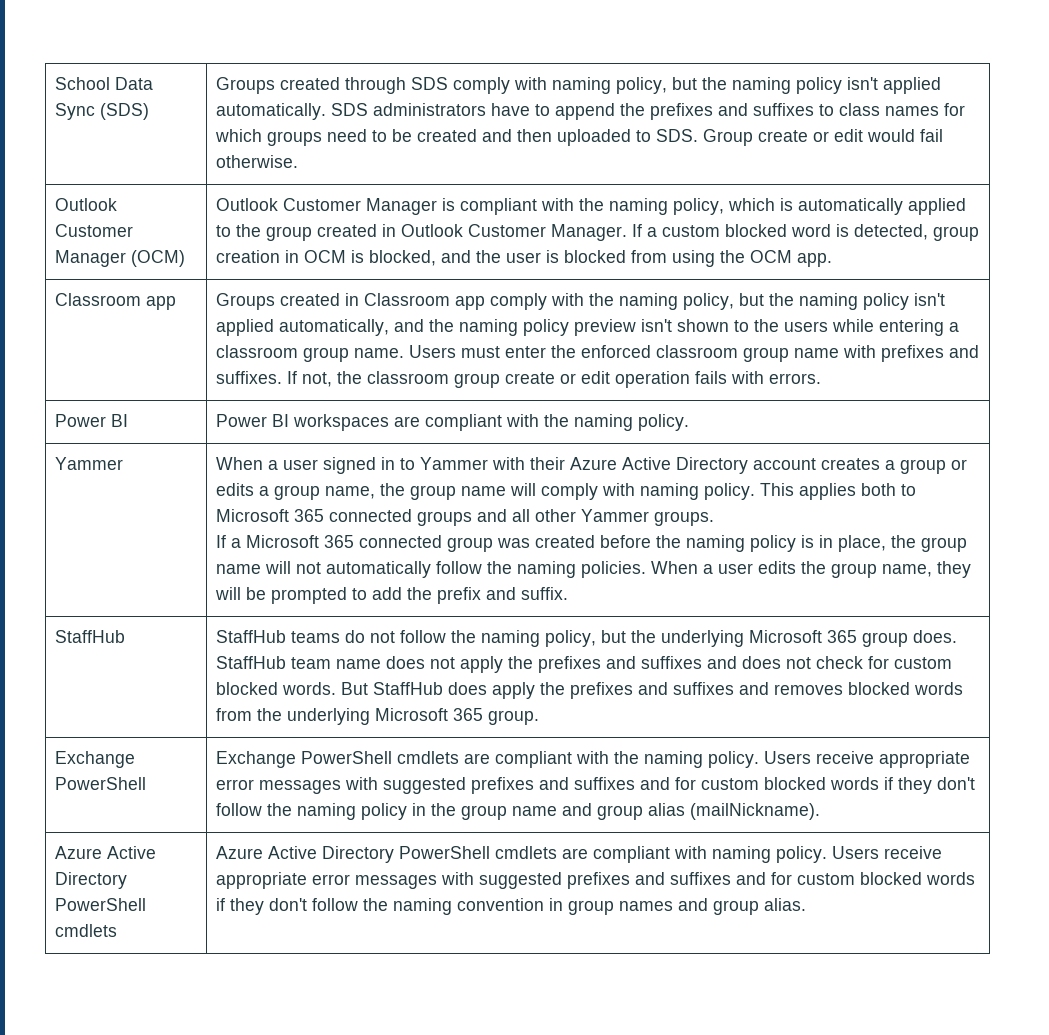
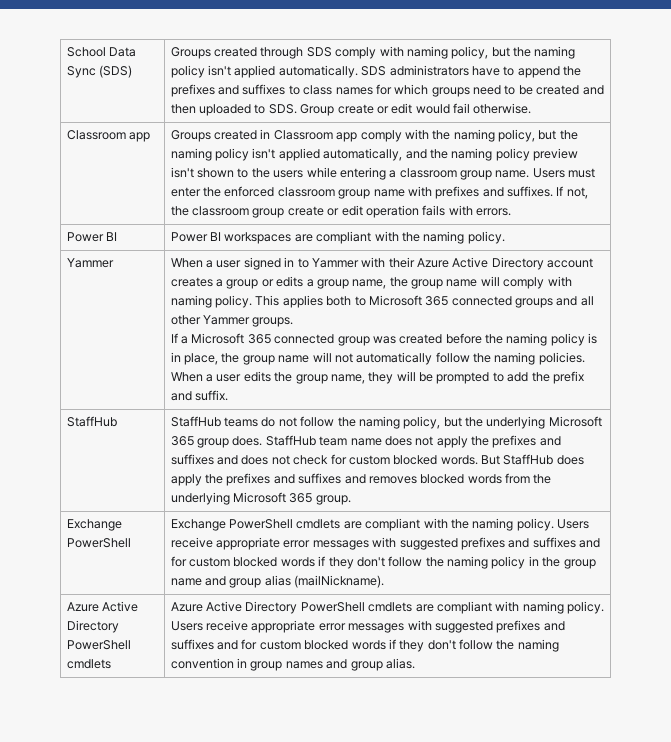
- Outlook Customer Manager (OCM) | Outlook Customer Manager is compliant with the naming policy, which is automatically applied to the group created in Outlook Customer Manager. If a custom blocked word is detected, group creation in OCM is blocked, and the user is blocked from using the OCM app.

